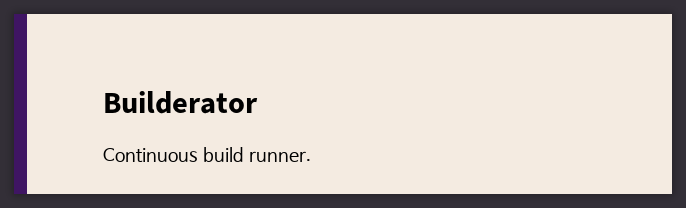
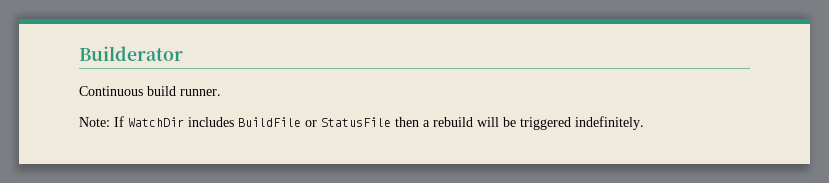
+ Note: If WatchDir includes BuildFile or StatusFile then a rebuild will be triggered indefinitely.

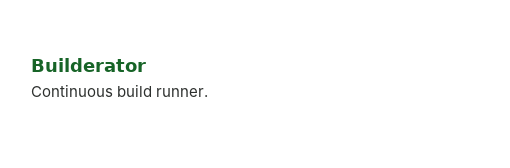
- Note: If WatchDir includes BuildFile or StatusFile then a rebuild will be triggered indefinitely.

